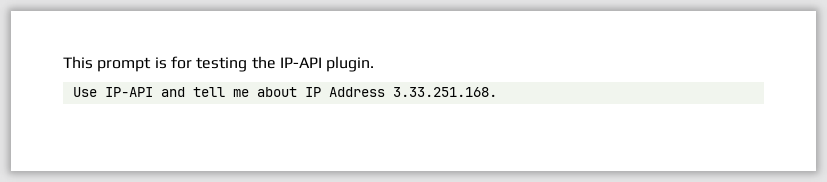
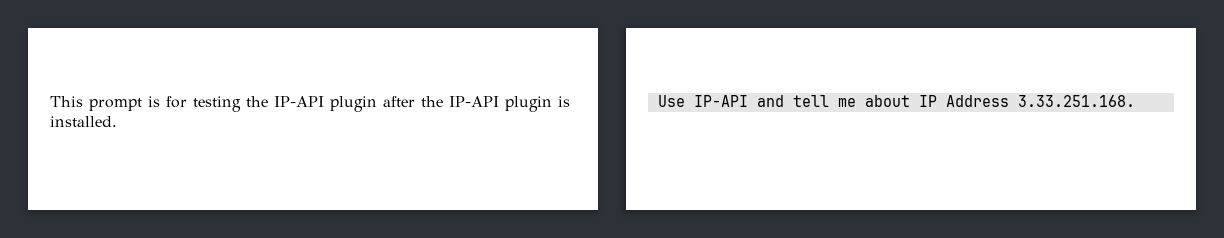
- This prompt is for testing the IP-API plugin.
+ This prompt is for testing the IP-API plugin after the IP-API plugin is installed.

